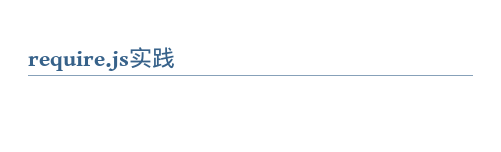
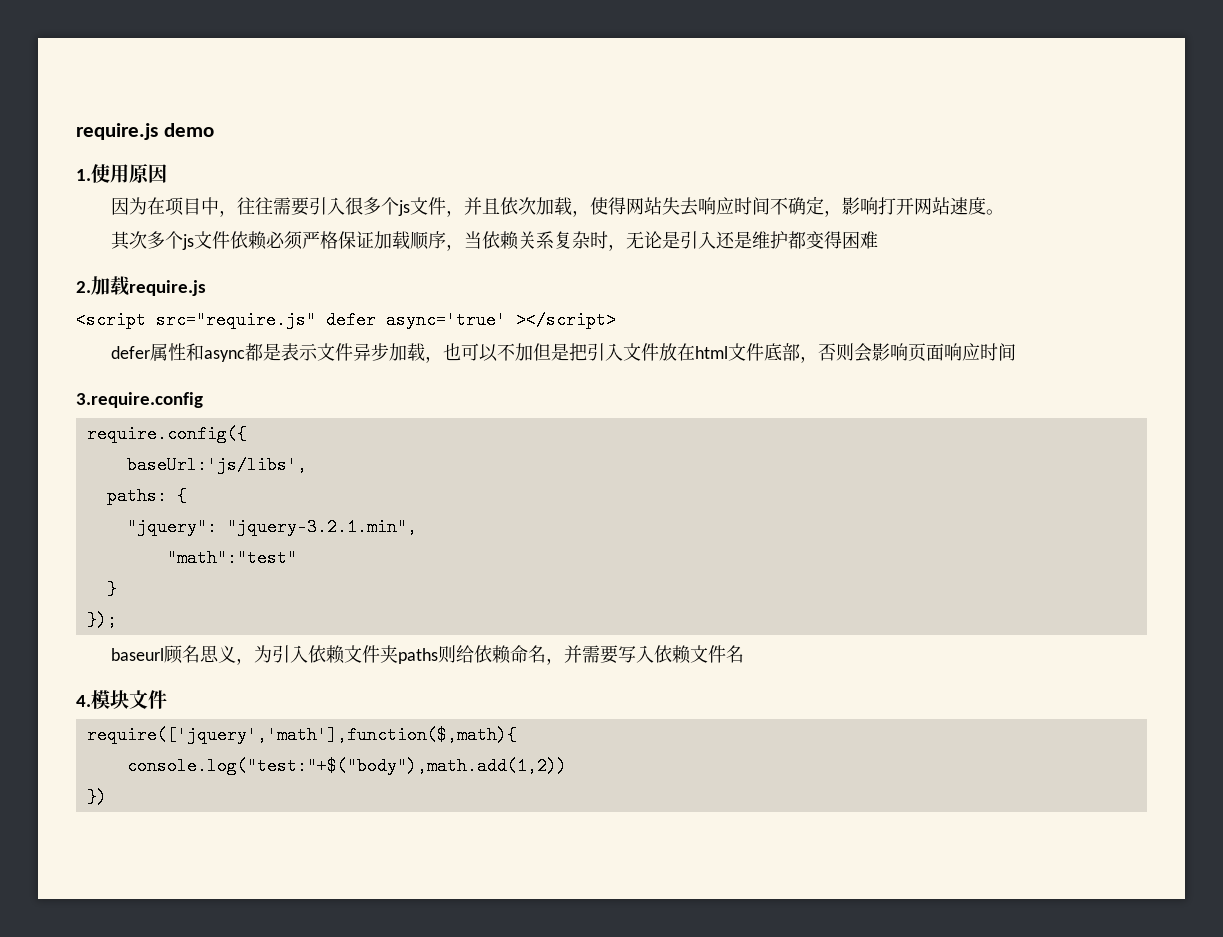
- require.js实践
+ require.js demo
+ 1.使用原因
+ 因为在项目中，往往需要引入很多个js文件，并且依次加载，使得网站失去响应时间不确定，影响打开网站速度。
+ 其次多个js文件依赖必须严格保证加载顺序，当依赖关系复杂时，无论是引入还是维护都变得困难
+ 2.加载require.js
+ <script src="require.js" defer async='true' ></script>
+ defer属性和async都是表示文件异步加载，也可以不加但是把引入文件放在html文件底部，否则会影响页面响应时间
+ 3.require.config
+ require.config({
+ baseUrl:'js/libs',
+ paths: {
+ "jquery": "jquery-3.2.1.min",
+ "math":"test"
+ }
+ });
+ baseurl顾名思义，为引入依赖文件夹paths则给依赖命名，并需要写入依赖文件名
+ 4.模块文件
+ require(['jquery','math'],function($,math){
+ console.log("test:"+$("body"),math.add(1,2))
+ })

